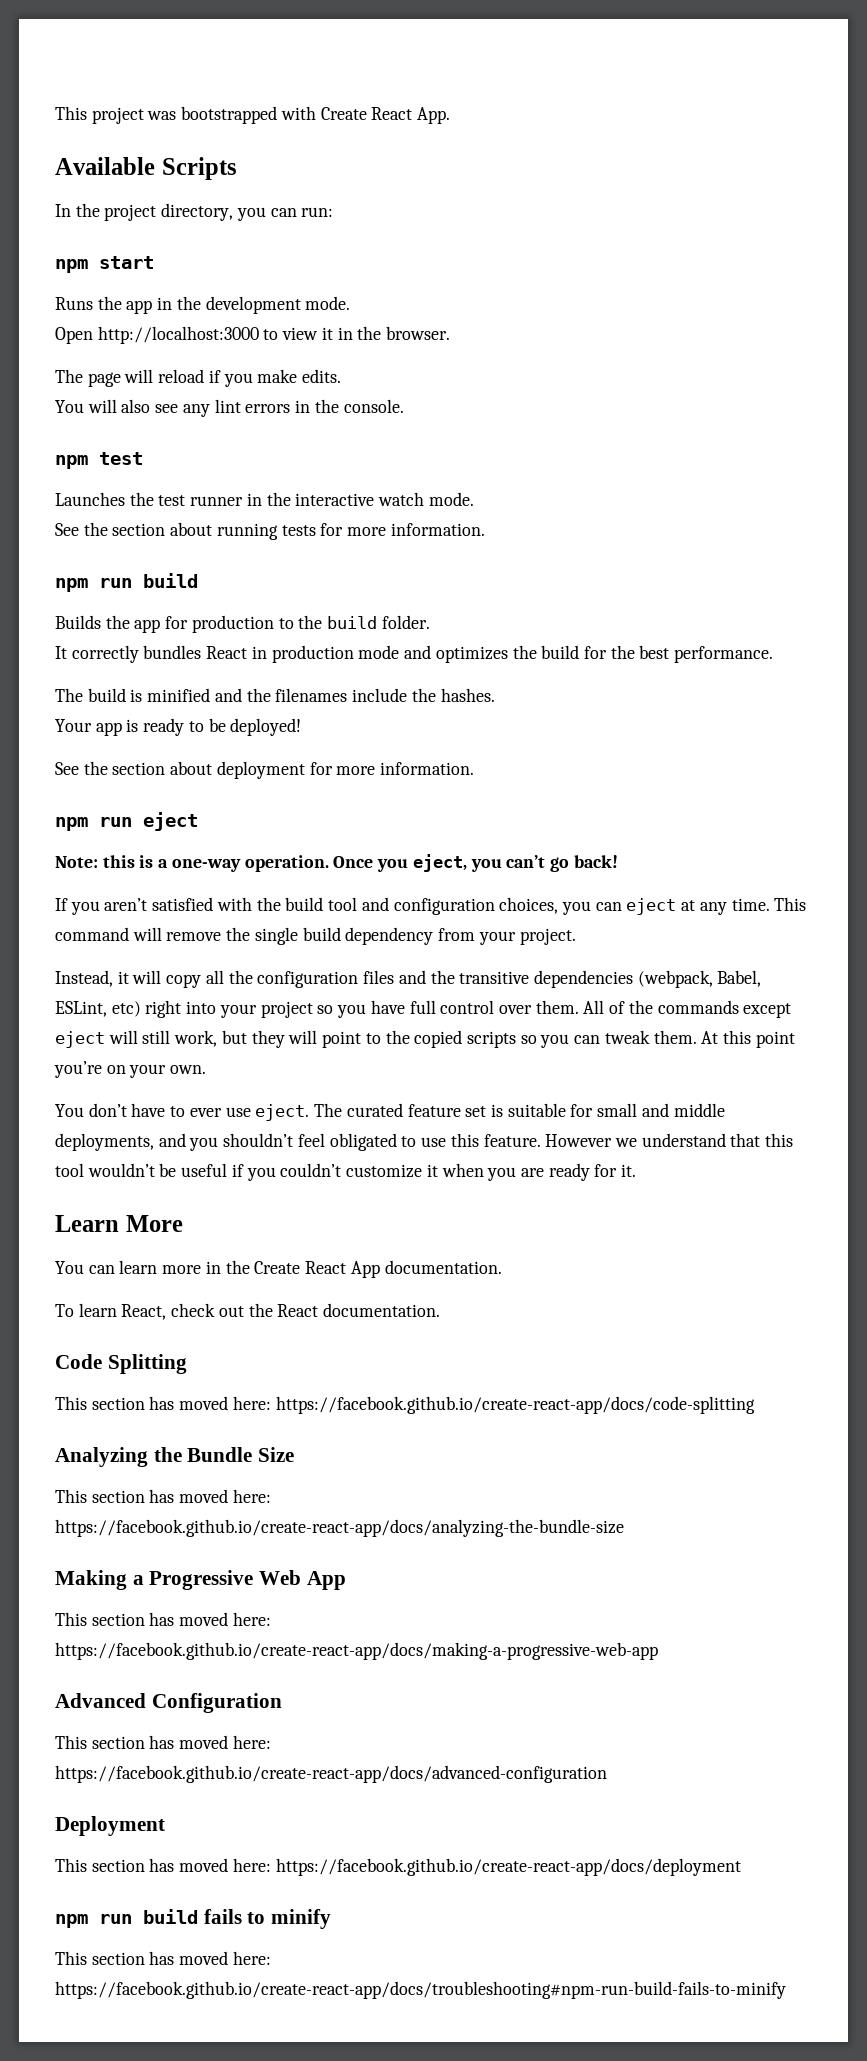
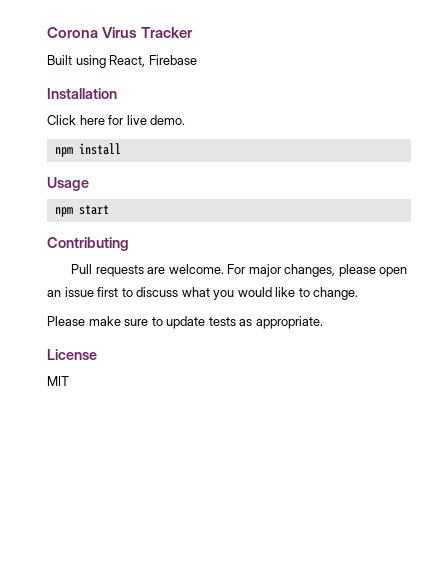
- This project was bootstrapped with Create React App.
- Available Scripts
- In the project directory, you can run:
+ Corona Virus Tracker
+ Built using React, Firebase
+ Installation
+ Click here for live demo.
+ npm install
+ Usage
  npm start
- Runs the app in the development mode.
- Open http://localhost:3000 to view it in the browser.
- The page will reload if you make edits.
- You will also see any lint errors in the console.
- npm test
- Launches the test runner in the interactive watch mode.
- See the section about running tests for more information.
- npm run build
- Builds the app for production to the build folder.
- It correctly bundles React in production mode and optimizes the build for the best performance.
- The build is minified and the filenames include the hashes.
- Your app is ready to be deployed!
- See the section about deployment for more information.
- npm run eject
- Note: this is a one-way operation. Once you eject, you can’t go back!
- If you aren’t satisfied with the build tool and configuration choices, you can eject at any time. This command will remove the single build dependency from your project.
- Instead, it will copy all the configuration files and the transitive dependencies (webpack, Babel, ESLint, etc) right into your project so you have full control over them. All of the commands except eject will still work, but they will point to the copied scripts so you can tweak them. At this point you’re on your own.
- You don’t have to ever use eject. The curated feature set is suitable for small and middle deployments, and you shouldn’t feel obligated to use this feature. However we understand that this tool wouldn’t be useful if you couldn’t customize it when you are ready for it.
- Learn More
- You can learn more in the Create React App documentation.
- To learn React, check out the React documentation.
- Code Splitting
- This section has moved here: https://facebook.github.io/create-react-app/docs/code-splitting
- Analyzing the Bundle Size
- This section has moved here: https://facebook.github.io/create-react-app/docs/analyzing-the-bundle-size
- Making a Progressive Web App
- This section has moved here: https://facebook.github.io/create-react-app/docs/making-a-progressive-web-app
- Advanced Configuration
- This section has moved here: https://facebook.github.io/create-react-app/docs/advanced-configuration
- Deployment
- This section has moved here: https://facebook.github.io/create-react-app/docs/deployment
- npm run build fails to minify
- This section has moved here: https://facebook.github.io/create-react-app/docs/troubleshooting#npm-run-build-fails-to-minify
+ Contributing
+ Pull requests are welcome. For major changes, please open an issue first to discuss what you would like to change.
+ Please make sure to update tests as appropriate.
+ License
+ MIT

